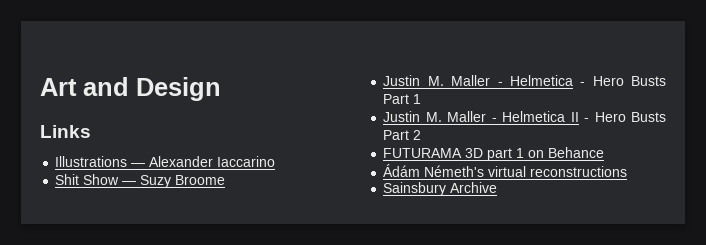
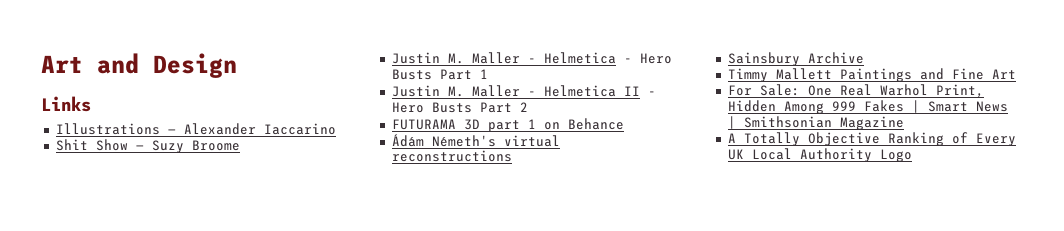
+ Timmy Mallett Paintings and Fine Art
+ For Sale: One Real Warhol Print, Hidden Among 999 Fakes | Smart News | Smithsonian Magazine
+ A Totally Objective Ranking of Every UK Local Authority Logo

